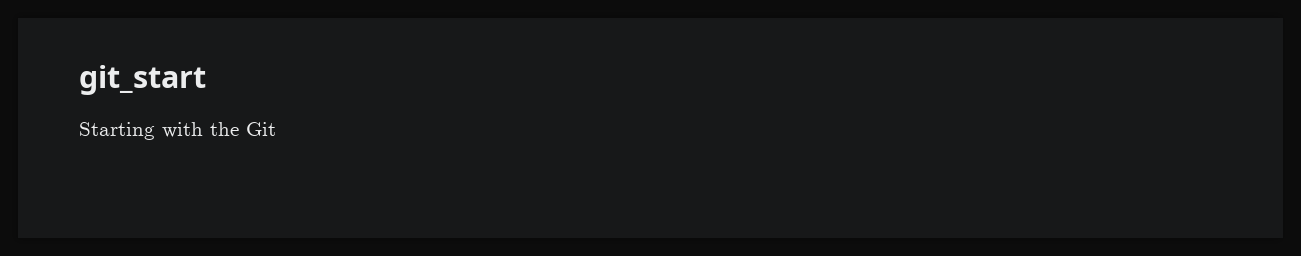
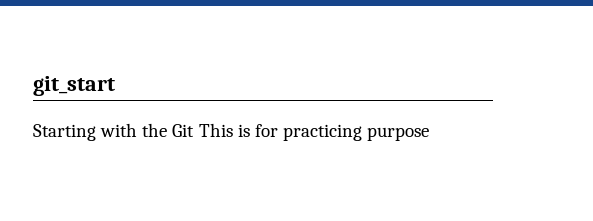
- Starting with the Git
+ Starting with the Git This is for practicing purpose

